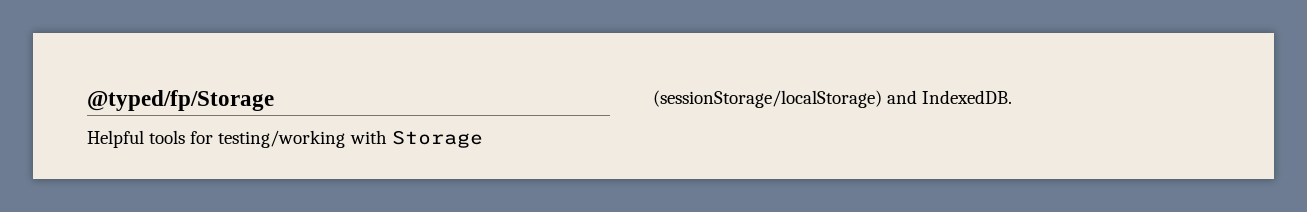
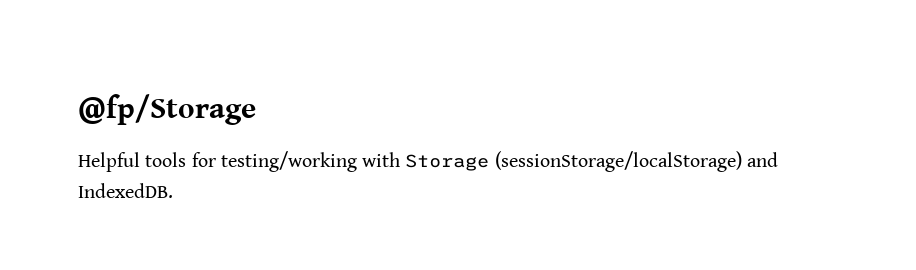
- @typed/fp/Storage
+ @fp/Storage

